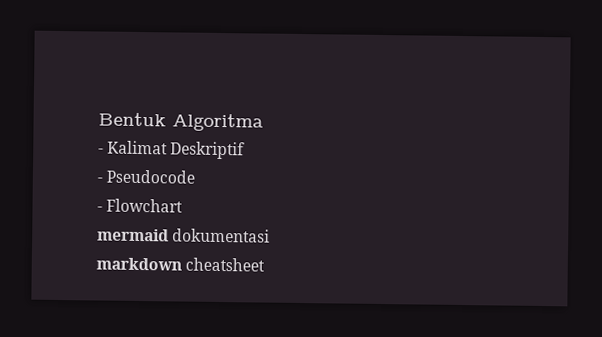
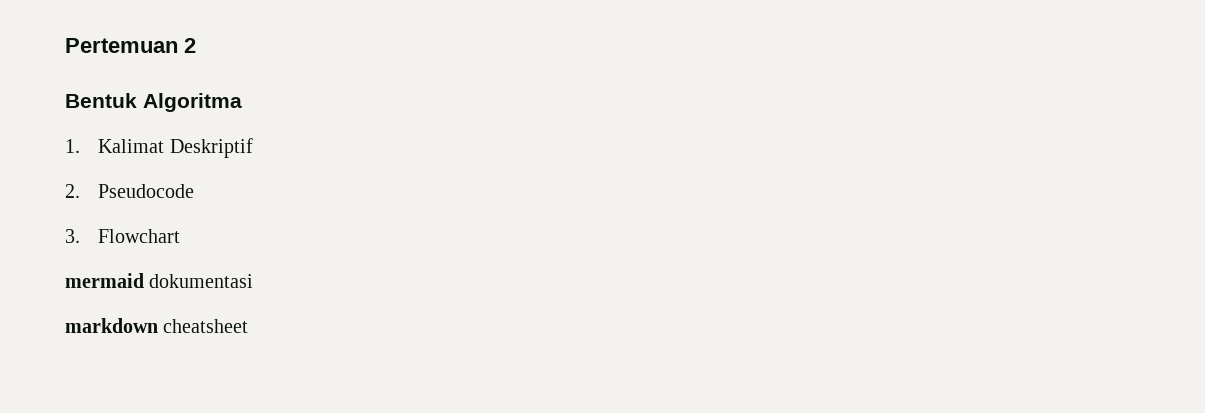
+ Pertemuan 2
- - Kalimat Deskriptif
+ 1. Kalimat Deskriptif
- - Pseudocode
+ 2. Pseudocode
- - Flowchart
+ 3. Flowchart

